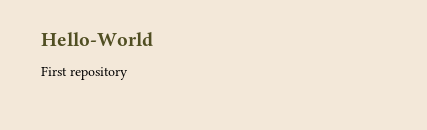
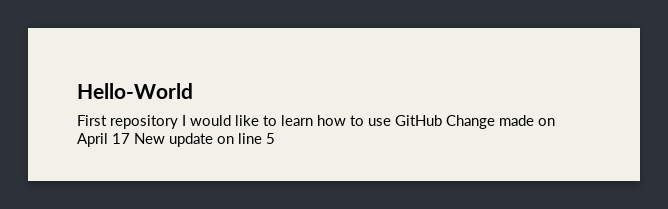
- First repository
+ First repository I would like to learn how to use GitHub Change made on April 17 New update on line 5

